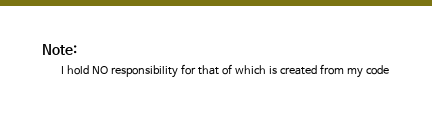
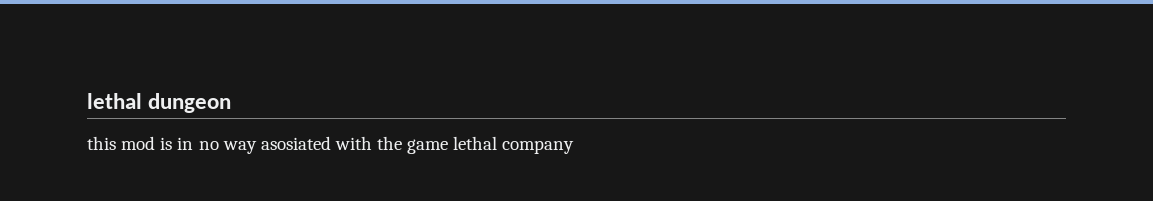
- Note:
- I hold NO responsibility for that of which is created from my code
+ lethal dungeon
+ this mod is in no way asosiated with the game lethal company

